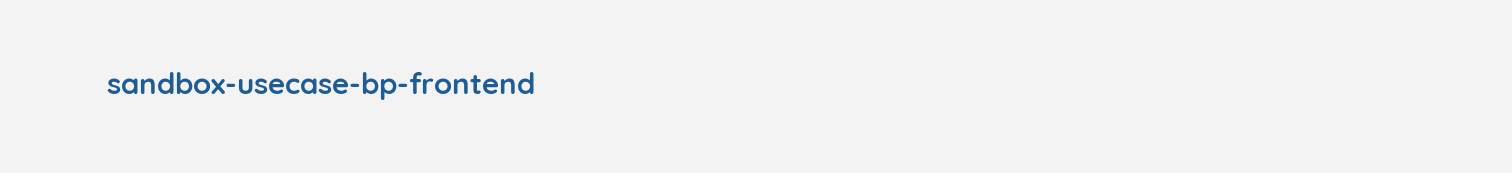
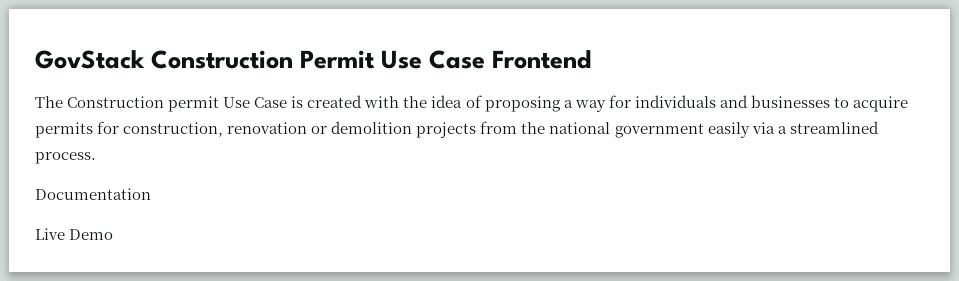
- sandbox-usecase-bp-frontend
+ GovStack Construction Permit Use Case Frontend
+ The Construction permit Use Case is created with the idea of proposing a way for individuals and businesses to acquire permits for construction, renovation or demolition projects from the national government easily via a streamlined process.
+ Documentation
+ Live Demo

